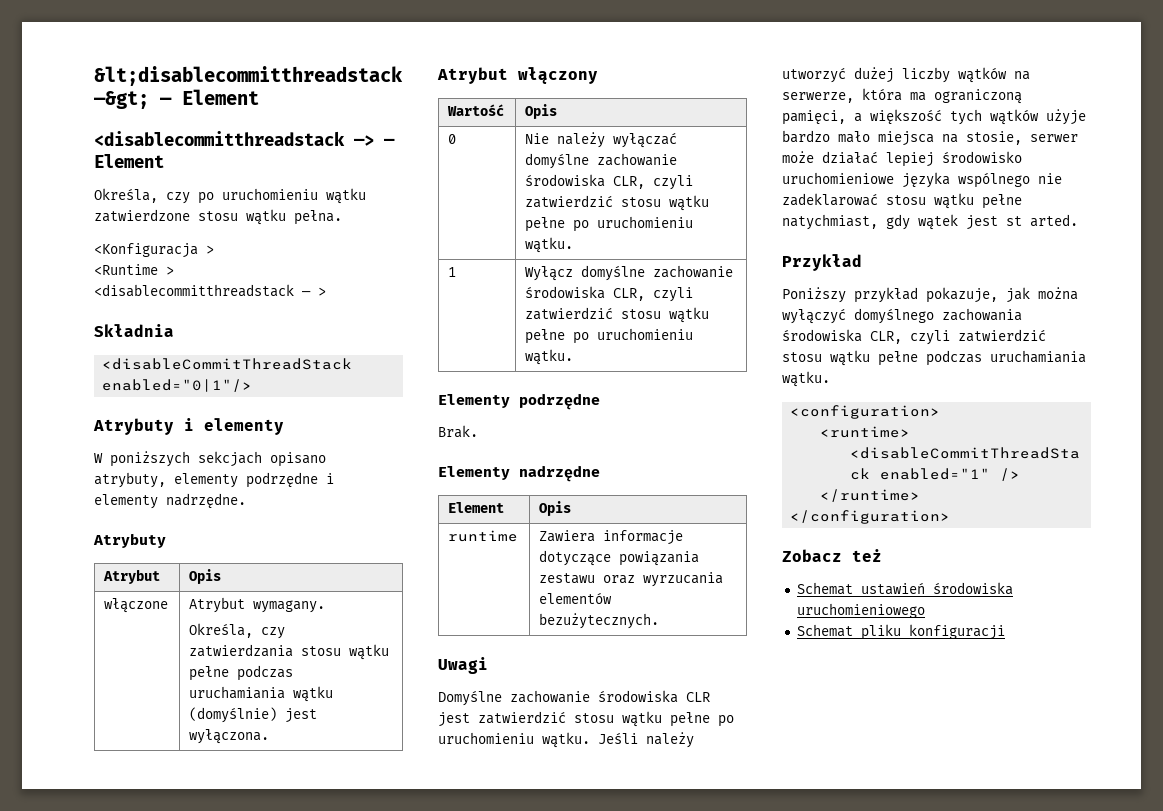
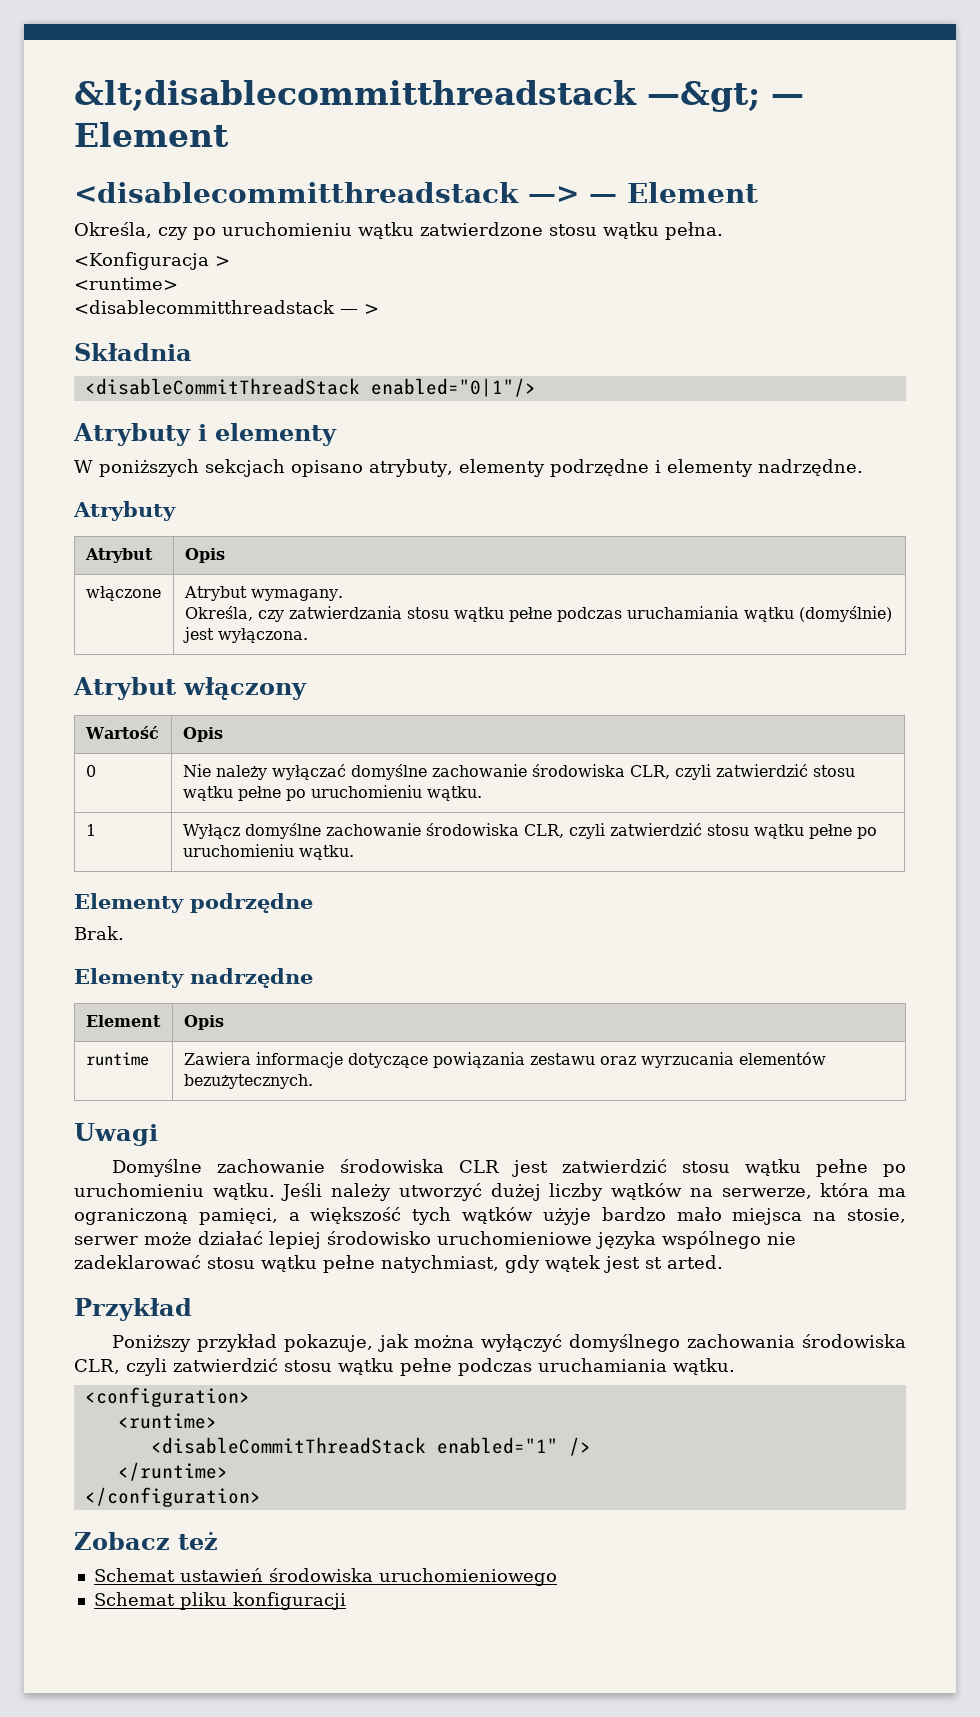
  <Konfiguracja >
- <Runtime >
+ <runtime>

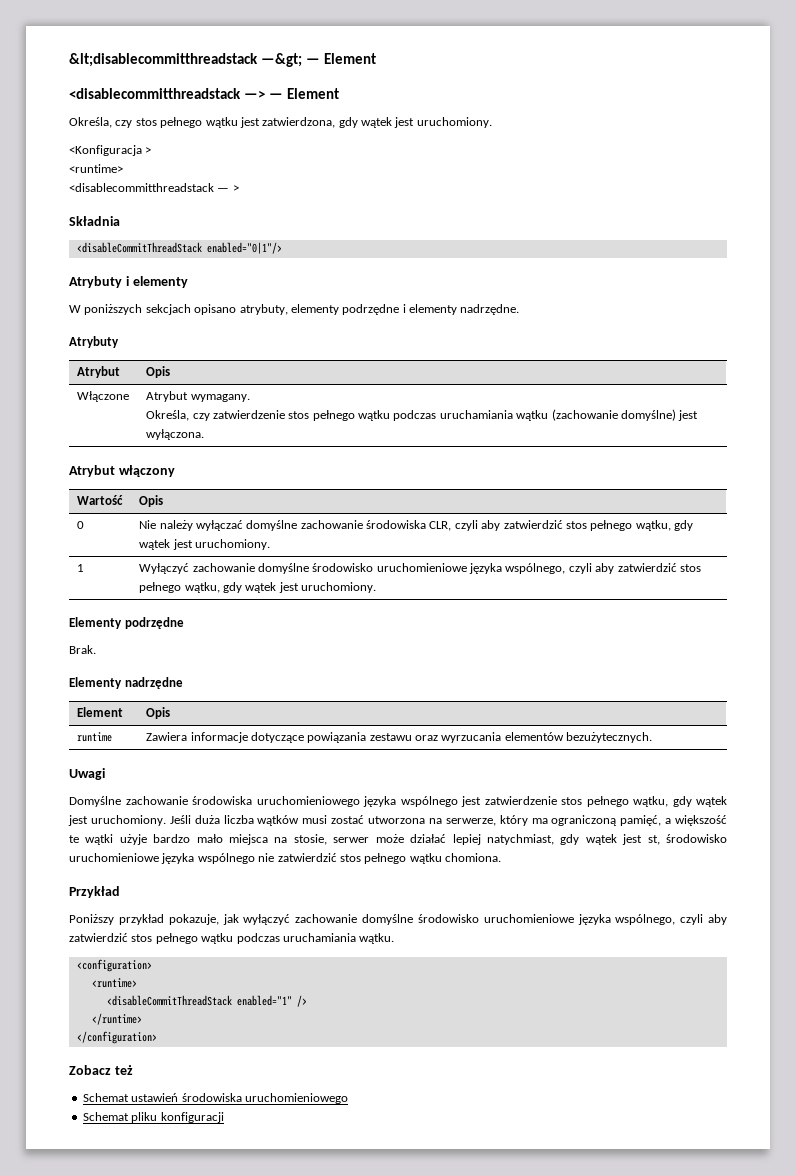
- Określa, czy po uruchomieniu wątku zatwierdzone stosu wątku pełna.
+ Określa, czy stos pełnego wątku jest zatwierdzona, gdy wątek jest uruchomiony.
- włączone | Atrybut wymagany.
- Określa, czy zatwierdzania stosu wątku pełne podczas uruchamiania wątku (domyślnie) jest wyłączona.
+ Włączone | Atrybut wymagany.
+ Określa, czy zatwierdzenie stos pełnego wątku podczas uruchamiania wątku (zachowanie domyślne) jest wyłączona.
- 0 | Nie należy wyłączać domyślne zachowanie środowiska CLR, czyli zatwierdzić stosu wątku pełne po uruchomieniu wątku.
- 1 | Wyłącz domyślne zachowanie środowiska CLR, czyli zatwierdzić stosu wątku pełne po uruchomieniu wątku.
+ 0 | Nie należy wyłączać domyślne zachowanie środowiska CLR, czyli aby zatwierdzić stos pełnego wątku, gdy wątek jest uruchomiony.
+ 1 | Wyłączyć zachowanie domyślne środowisko uruchomieniowe języka wspólnego, czyli aby zatwierdzić stos pełnego wątku, gdy wątek jest uruchomiony.
- Domyślne zachowanie środowiska CLR jest zatwierdzić stosu wątku pełne po uruchomieniu wątku. Jeśli należy utworzyć dużej liczby wątków na serwerze, która ma ograniczoną pamięci, a większość tych wątków użyje bardzo mało miejsca na stosie, serwer może działać lepiej środowisko uruchomieniowe języka wspólnego nie zadeklarować stosu wątku pełne natychmiast, gdy wątek jest st arted.
+ Domyślne zachowanie środowiska uruchomieniowego języka wspólnego jest zatwierdzenie stos pełnego wątku, gdy wątek jest uruchomiony. Jeśli duża liczba wątków musi zostać utworzona na serwerze, który ma ograniczoną pamięć, a większość te wątki użyje bardzo mało miejsca na stosie, serwer może działać lepiej natychmiast, gdy wątek jest st, środowisko uruchomieniowe języka wspólnego nie zatwierdzić stos pełnego wątku chomiona.
- Poniższy przykład pokazuje, jak można wyłączyć domyślnego zachowania środowiska CLR, czyli zatwierdzić stosu wątku pełne podczas uruchamiania wątku.
+ Poniższy przykład pokazuje, jak wyłączyć zachowanie domyślne środowisko uruchomieniowe języka wspólnego, czyli aby zatwierdzić stos pełnego wątku podczas uruchamiania wątku.

